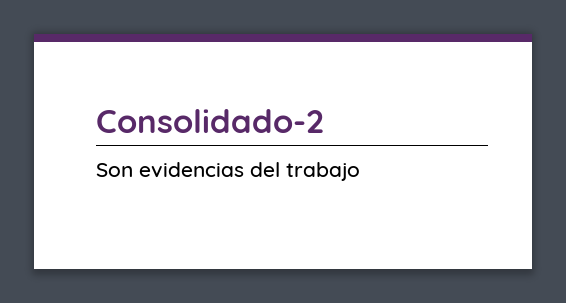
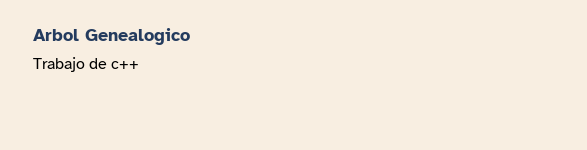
- Consolidado-2
- Son evidencias del trabajo
+ Arbol Genealogico
+ Trabajo de c++

